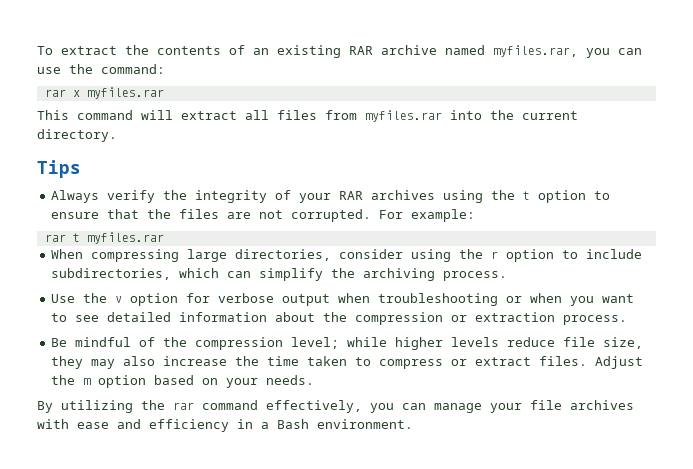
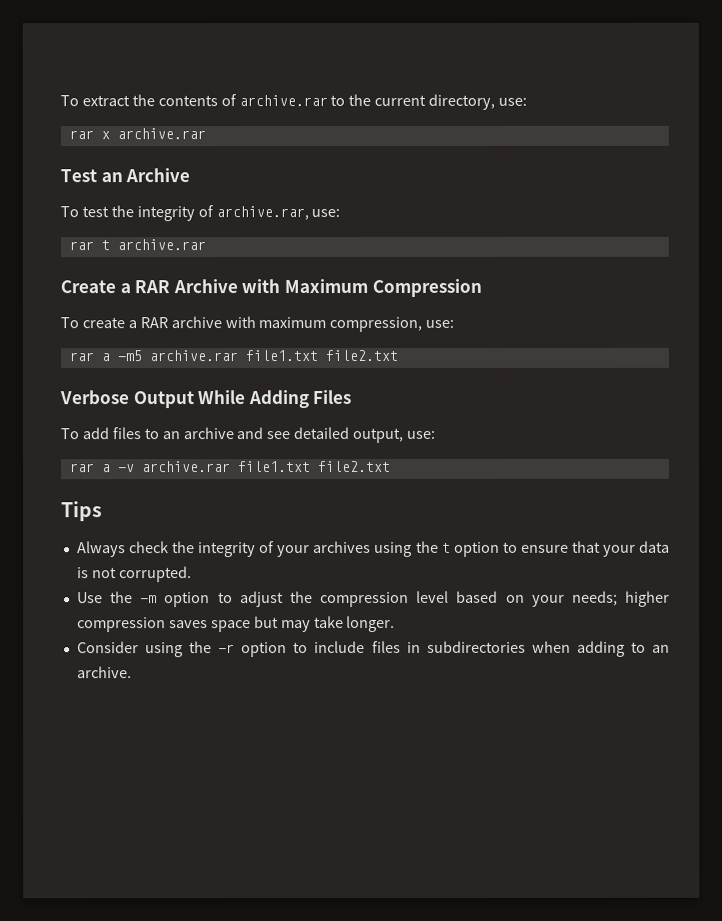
- To extract the contents of an existing RAR archive named myfiles.rar, you can use the command:
- rar x myfiles.rar
- This command will extract all files from myfiles.rar into the current directory.
+ To extract the contents of archive.rar to the current directory, use:
+ rar x archive.rar
+ Test an Archive
+ To test the integrity of archive.rar, use:
+ rar t archive.rar
+ Create a RAR Archive with Maximum Compression
+ To create a RAR archive with maximum compression, use:
+ rar a -m5 archive.rar file1.txt file2.txt
+ Verbose Output While Adding Files
+ To add files to an archive and see detailed output, use:
+ rar a -v archive.rar file1.txt file2.txt
- Always verify the integrity of your RAR archives using the t option to ensure that the files are not corrupted. For example:
- rar t myfiles.rar
- When compressing large directories, consider using the r option to include subdirectories, which can simplify the archiving process.
- Use the v option for verbose output when troubleshooting or when you want to see detailed information about the compression or extraction process.
- Be mindful of the compression level; while higher levels reduce file size, they may also increase the time taken to compress or extract files. Adjust the m option based on your needs.
- By utilizing the rar command effectively, you can manage your file archives with ease and efficiency in a Bash environment.
+ Always check the integrity of your archives using the t option to ensure that your data is not corrupted.
+ Use the -m option to adjust the compression level based on your needs; higher compression saves space but may take longer.
+ Consider using the -r option to include files in subdirectories when adding to an archive.

